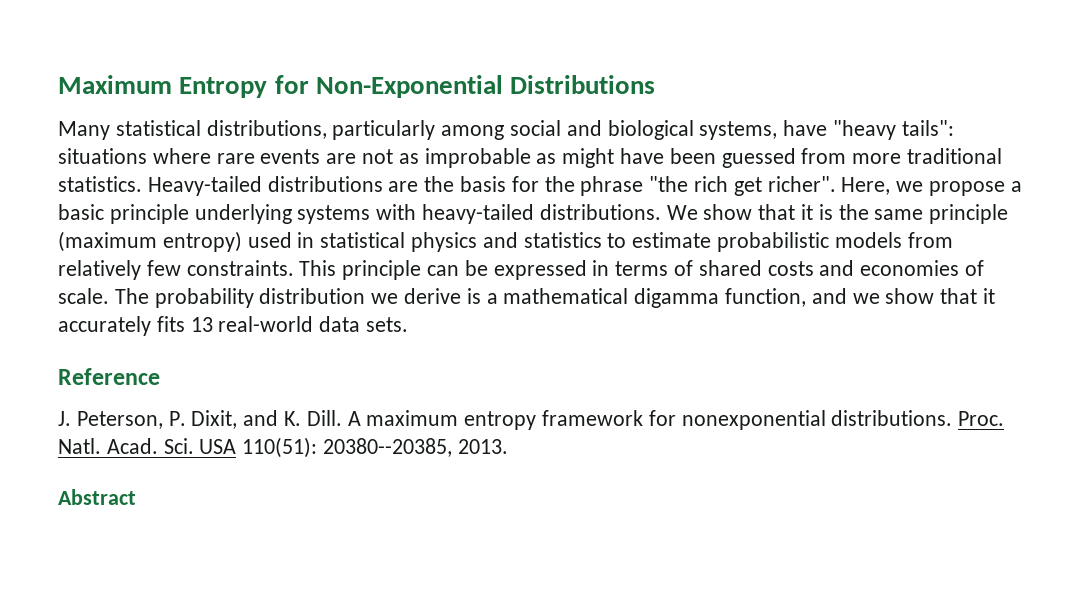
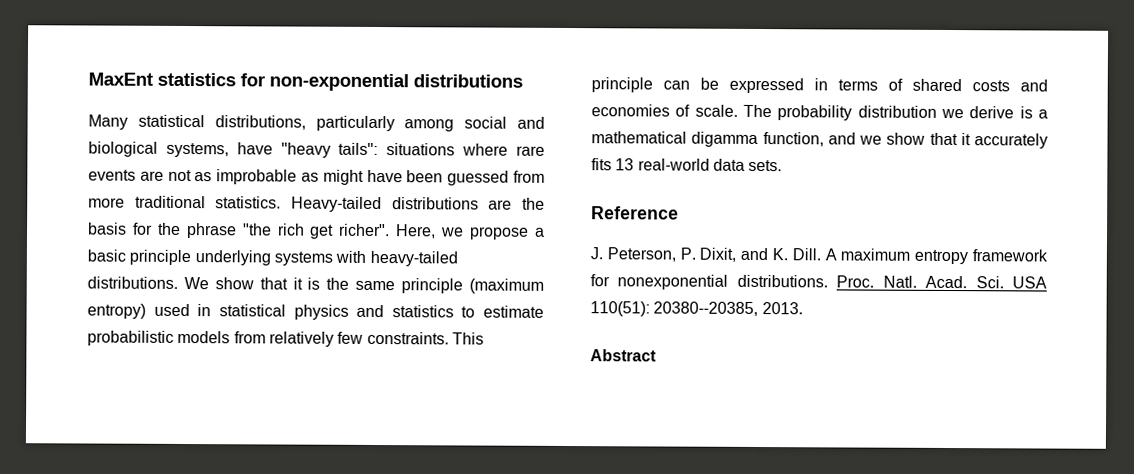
- Maximum Entropy for Non-Exponential Distributions
+ MaxEnt statistics for non-exponential distributions

